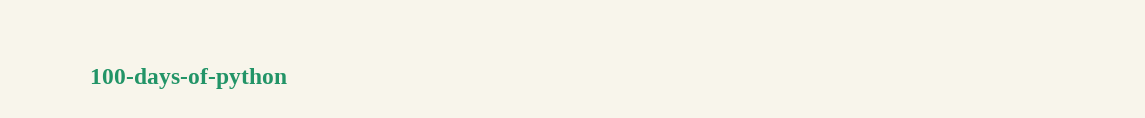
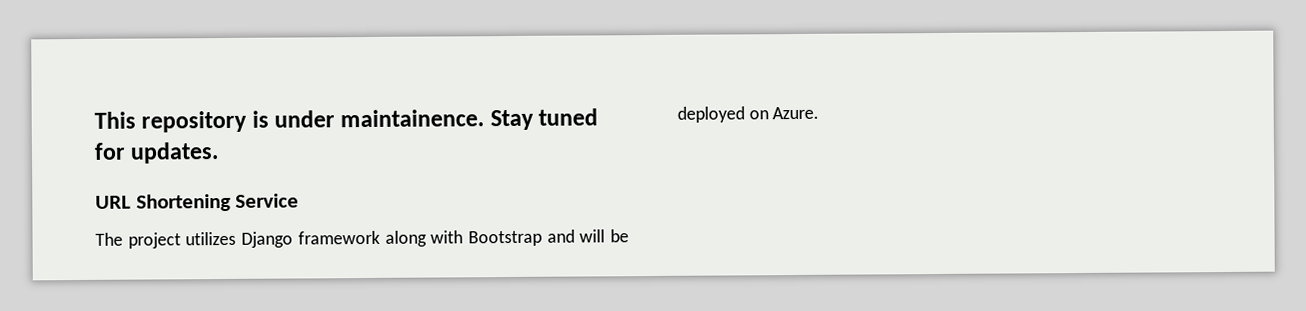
- 100-days-of-python
+ This repository is under maintainence. Stay tuned for updates.
+ URL Shortening Service
+ The project utilizes Django framework along with Bootstrap and will be deployed on Azure.

